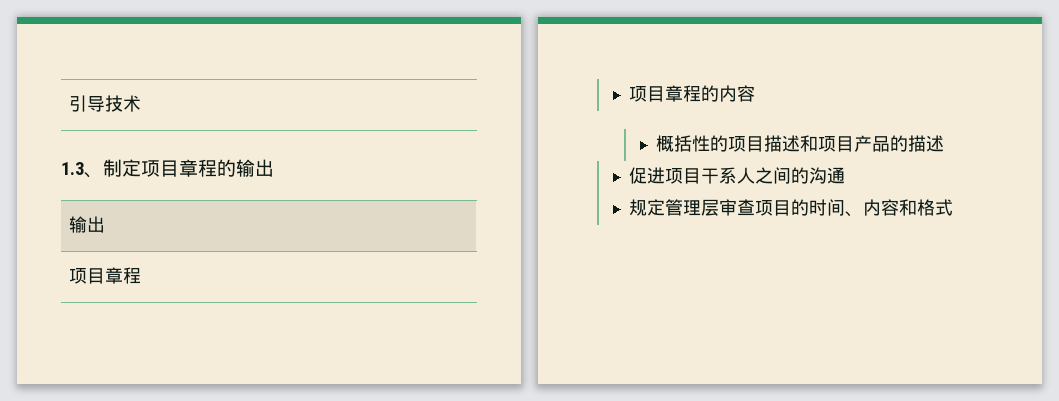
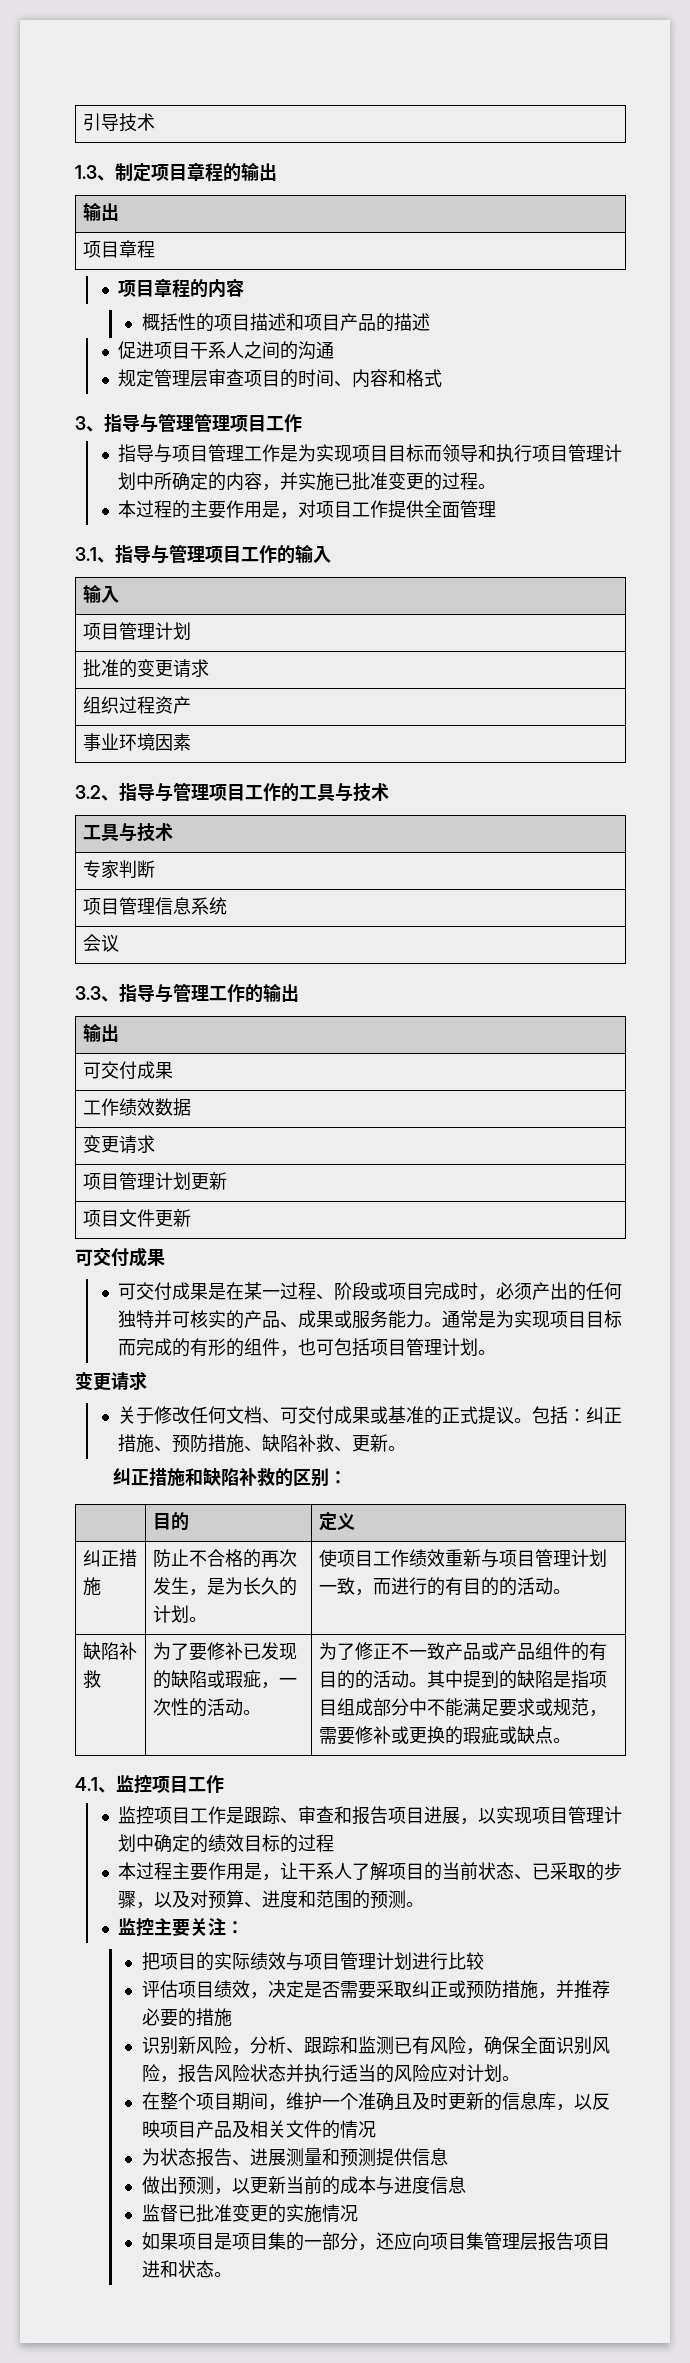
+ 3、指导与管理管理项目工作
+ 指导与项目管理工作是为实现项目目标而领导和执行项目管理计划中所确定的内容，并实施已批准变更的过程。
+ 本过程的主要作用是，对项目工作提供全面管理
+ 3.1、指导与管理项目工作的输入
+ 输入
+ 项目管理计划
+ 批准的变更请求
+ 组织过程资产
+ 事业环境因素
+ 3.2、指导与管理项目工作的工具与技术
+ 工具与技术
+ 专家判断
+ 项目管理信息系统
+ 会议
+ 3.3、指导与管理工作的输出
+ 输出
+ 可交付成果
+ 工作绩效数据
+ 变更请求
+ 项目管理计划更新
+ 项目文件更新
+ 可交付成果
+ 可交付成果是在某一过程、阶段或项目完成时，必须产出的任何独特并可核实的产品、成果或服务能力。通常是为实现项目目标而完成的有形的组件，也可包括项目管理计划。
+ 变更请求
+ 关于修改任何文档、可交付成果或基准的正式提议。包括：纠正措施、预防措施、缺陷补救、更新。
+ 纠正措施和缺陷补救的区别：
+ | 目的 | 定义
+ 纠正措施 | 防止不合格的再次发生，是为长久的计划。 | 使项目工作绩效重新与项目管理计划一致，而进行的有目的的活动。
+ 缺陷补救 | 为了要修补已发现的缺陷或瑕疵，一次性的活动。 | 为了修正不一致产品或产品组件的有目的的活动。其中提到的缺陷是指项目组成部分中不能满足要求或规范，需要修补或更换的瑕疵或缺点。
+ 4.1、监控项目工作
+ 监控项目工作是跟踪、审查和报告项目进展，以实现项目管理计划中确定的绩效目标的过程
+ 本过程主要作用是，让干系人了解项目的当前状态、已采取的步骤，以及对预算、进度和范围的预测。
+ 监控主要关注：
+ 把项目的实际绩效与项目管理计划进行比较
+ 评估项目绩效，决定是否需要采取纠正或预防措施，并推荐必要的措施
+ 识别新风险，分析、跟踪和监测已有风险，确保全面识别风险，报告风险状态并执行适当的风险应对计划。
+ 在整个项目期间，维护一个准确且及时更新的信息库，以反映项目产品及相关文件的情况
+ 为状态报告、进展测量和预测提供信息
+ 做出预测，以更新当前的成本与进度信息
+ 监督已批准变更的实施情况
+ 如果项目是项目集的一部分，还应向项目集管理层报告项目进和状态。

